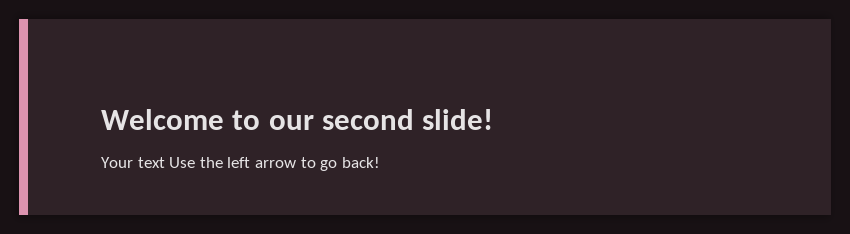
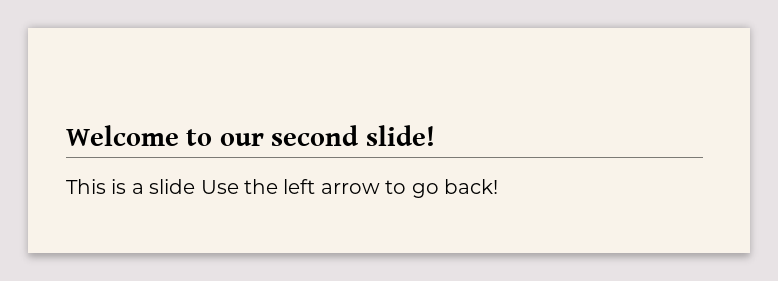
- Your text Use the left arrow to go back!
+ This is a slide Use the left arrow to go back!

